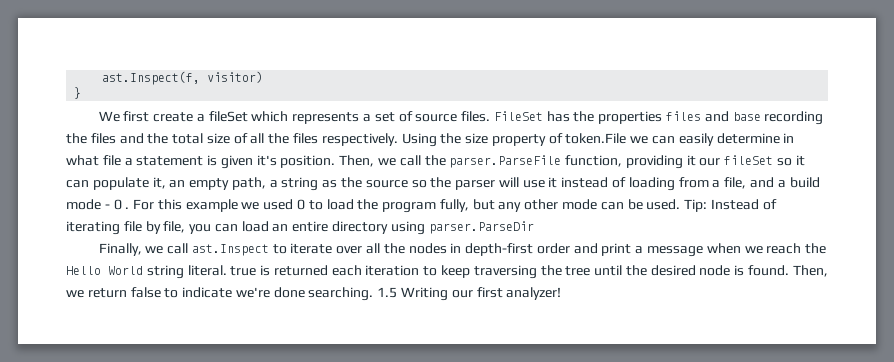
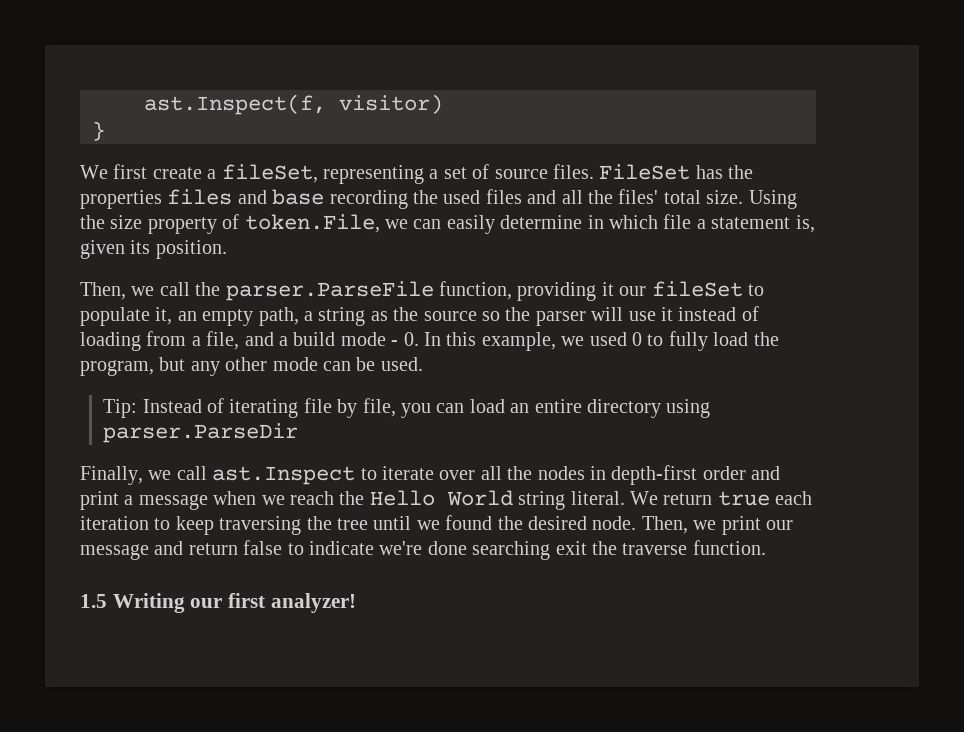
- We first create a fileSet which represents a set of source files.
+ We first create a fileSet, representing a set of source files.
- FileSet has the properties files and base recording the files and the total size of all the files respectively.
+ FileSet has the properties files and base recording the used files and all the files' total size.
- Using the size property of token.File we can easily determine in what file a statement is given it's position. Then, we call the parser.ParseFile function, providing it our fileSet so it can populate it, an empty path, a string as the source so the parser will use it instead of loading from a file, and a build mode - 0 . For this example we used 0 to load the program fully, but any other mode can be used. Tip:
+ Using the size property of token.File, we can easily determine in which file a statement is, given its position.
+ Then, we call the parser.ParseFile function, providing it our fileSet to populate it, an empty path, a string as the source so the parser will use it instead of loading from a file, and a build mode - 0. In this example, we used 0 to fully load the program, but any other mode can be used.
+ Tip:
- Finally, we call ast.Inspect to iterate over all the nodes in depth-first order and print a message when we reach the Hello World string literal. true is returned each iteration to keep traversing the tree until the desired node is found. Then, we return false to indicate we're done searching. 1.5 Writing our first analyzer!
+ Finally, we call ast.Inspect to iterate over all the nodes in depth-first order and print a message when we reach the Hello World string literal. We return true each iteration to keep traversing the tree until we found the desired node. Then, we print our message and return false to indicate we're done searching exit the traverse function.
+ 1.5 Writing our first analyzer!

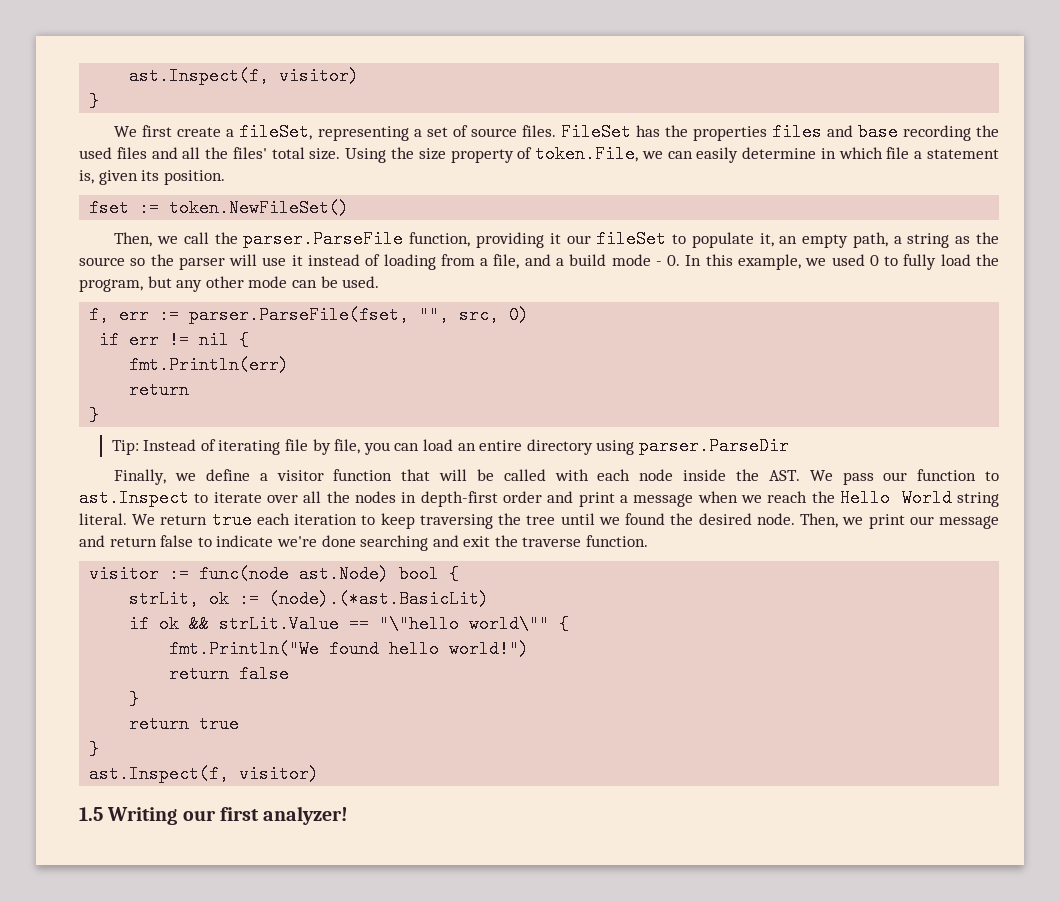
+ fset := token.NewFileSet()
+ f, err := parser.ParseFile(fset, "", src, 0)
+ if err != nil {
+ fmt.Println(err)
+ return
+ }
- Finally, we call ast.Inspect to iterate over all the nodes in depth-first order and print a message when we reach the Hello World string literal.
+ Finally, we define a visitor function that will be called with each node inside the AST. We pass our function to ast.Inspect to iterate over all the nodes in depth-first order and print a message when we reach the Hello World string literal.
- Then, we print our message and return false to indicate we're done searching exit the traverse function.
+ Then, we print our message and return false to indicate we're done searching and exit the traverse function.
+ visitor := func(node ast.Node) bool {
+ strLit, ok := (node).(*ast.BasicLit)
+ if ok && strLit.Value == "\"hello world\"" {
+ fmt.Println("We found hello world!")
+ return false
+ }
+ return true
+ }
+ ast.Inspect(f, visitor)

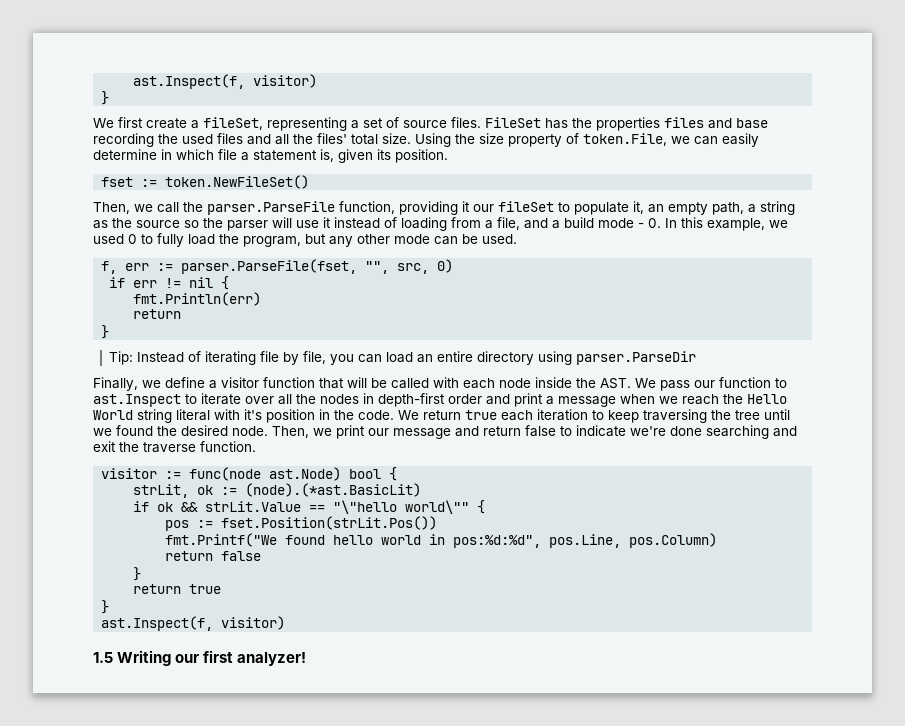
- Finally, we define a visitor function that will be called with each node inside the AST. We pass our function to ast.Inspect to iterate over all the nodes in depth-first order and print a message when we reach the Hello World string literal.
+ Finally, we define a visitor function that will be called with each node inside the AST. We pass our function to ast.Inspect to iterate over all the nodes in depth-first order and print a message when we reach the Hello World string literal with it's position in the code.
- fmt.Println("We found hello world!")
+ pos := fset.Position(strLit.Pos())
+ fmt.Printf("We found hello world in pos:%d:%d", pos.Line, pos.Column)

